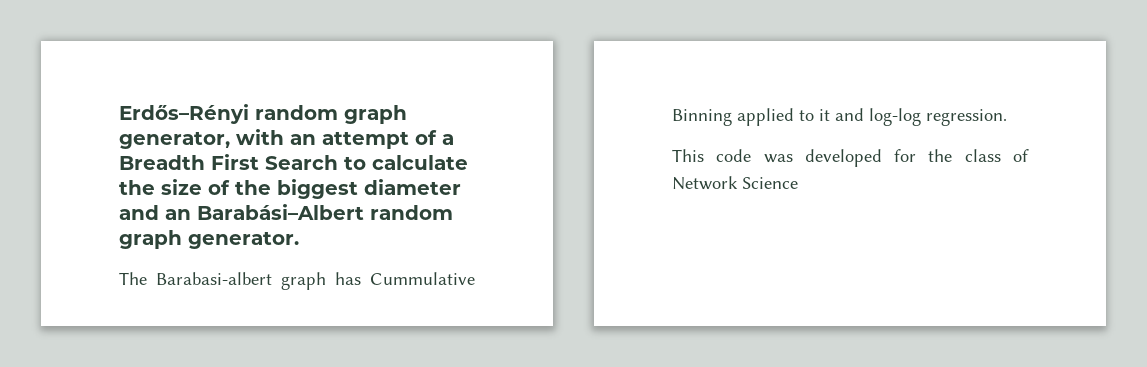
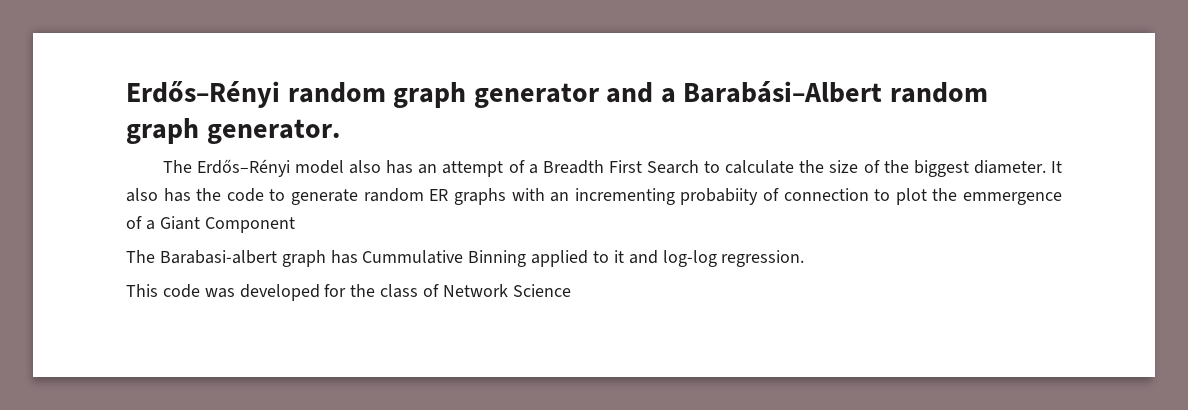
- Erdős–Rényi random graph generator, with an attempt of a Breadth First Search to calculate the size of the biggest diameter and an Barabási–Albert random graph generator.
+ Erdős–Rényi random graph generator and a Barabási–Albert random graph generator.
+ The Erdős–Rényi model also has an attempt of a Breadth First Search to calculate the size of the biggest diameter. It also has the code to generate random ER graphs with an incrementing probabiity of connection to plot the emmergence of a Giant Component

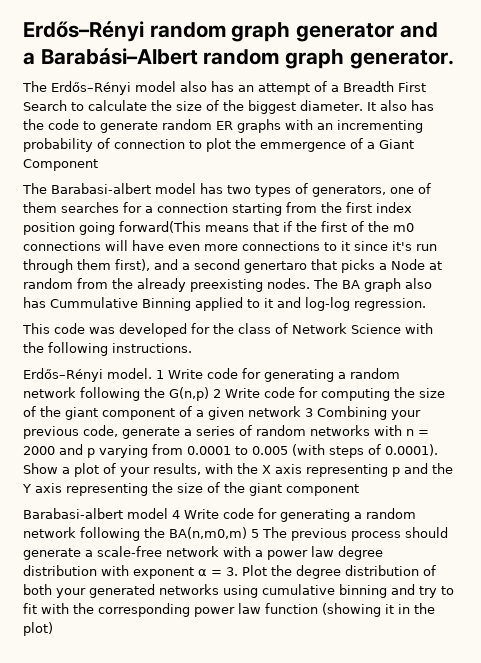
- It also has the code to generate random ER graphs with an incrementing probabiity of connection to plot the emmergence of a Giant Component
+ It also has the code to generate random ER graphs with an incrementing probability of connection to plot the emmergence of a Giant Component
- The Barabasi-albert graph has Cummulative Binning applied to it and log-log regression.
+ The Barabasi-albert model has two types of generators, one of them searches for a connection starting from the first index position going forward(This means that if the first of the m0 connections will have even more connections to it since it's run through them first), and a second genertaro that picks a Node at random from the already preexisting nodes. The BA graph also has Cummulative Binning applied to it and log-log regression.
- This code was developed for the class of Network Science
+ This code was developed for the class of Network Science with the following instructions.
+ Erdős–Rényi model. 1 Write code for generating a random network following the G(n,p) 2 Write code for computing the size of the giant component of a given network 3 Combining your previous code, generate a series of random networks with n = 2000 and p varying from 0.0001 to 0.005 (with steps of 0.0001). Show a plot of your results, with the X axis representing p and the Y axis representing the size of the giant component
+ Barabasi-albert model 4 Write code for generating a random network following the BA(n,m0,m) 5 The previous process should generate a scale-free network with a power law degree distribution with exponent α = 3. Plot the degree distribution of both your generated networks using cumulative binning and try to fit with the corresponding power law function (showing it in the plot)

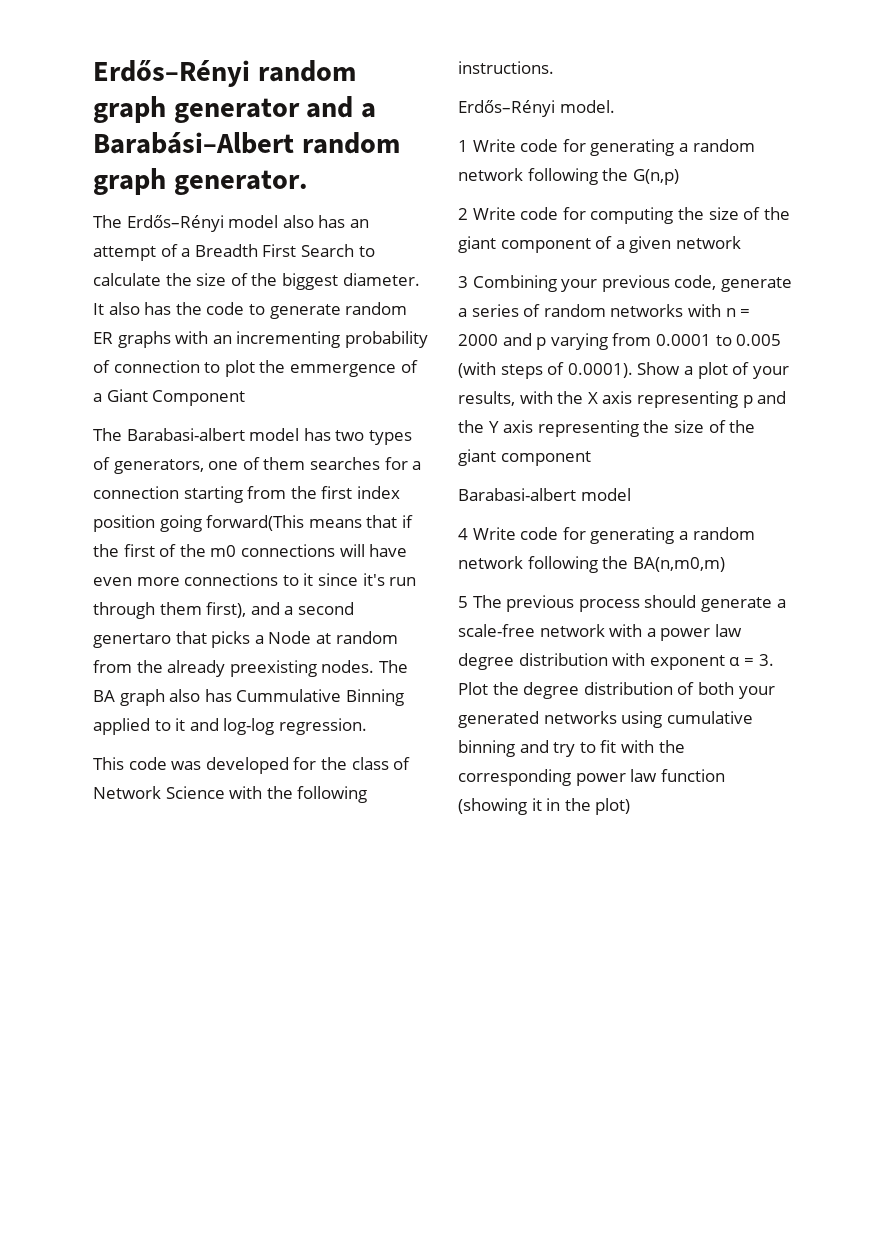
- Erdős–Rényi model. 1 Write code for generating a random network following the G(n,p) 2 Write code for computing the size of the giant component of a given network 3 Combining your previous code, generate a series of random networks with n = 2000 and p varying from 0.0001 to 0.005 (with steps of 0.0001). Show a plot of your results, with the X axis representing p and the Y axis representing the size of the giant component
- Barabasi-albert model 4 Write code for generating a random network following the BA(n,m0,m) 5 The previous process should generate a scale-free network with a power law degree distribution with exponent α = 3. Plot the degree distribution of both your generated networks using cumulative binning and try to fit with the corresponding power law function (showing it in the plot)
+ Erdős–Rényi model.
+ 1 Write code for generating a random network following the G(n,p)
+ 2 Write code for computing the size of the giant component of a given network
+ 3 Combining your previous code, generate a series of random networks with n = 2000 and p varying from 0.0001 to 0.005 (with steps of 0.0001). Show a plot of your results, with the X axis representing p and the Y axis representing the size of the giant component
+ Barabasi-albert model
+ 4 Write code for generating a random network following the BA(n,m0,m)
+ 5 The previous process should generate a scale-free network with a power law degree distribution with exponent α = 3. Plot the degree distribution of both your generated networks using cumulative binning and try to fit with the corresponding power law function (showing it in the plot)

